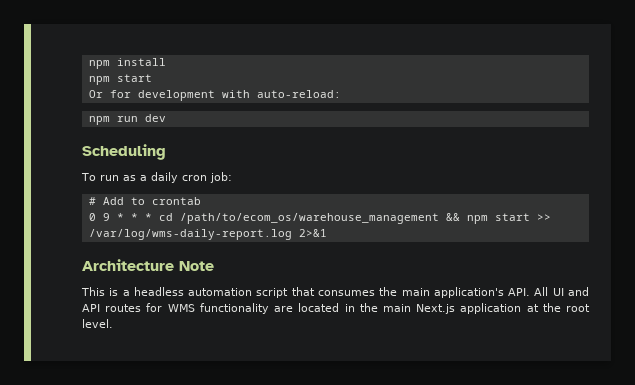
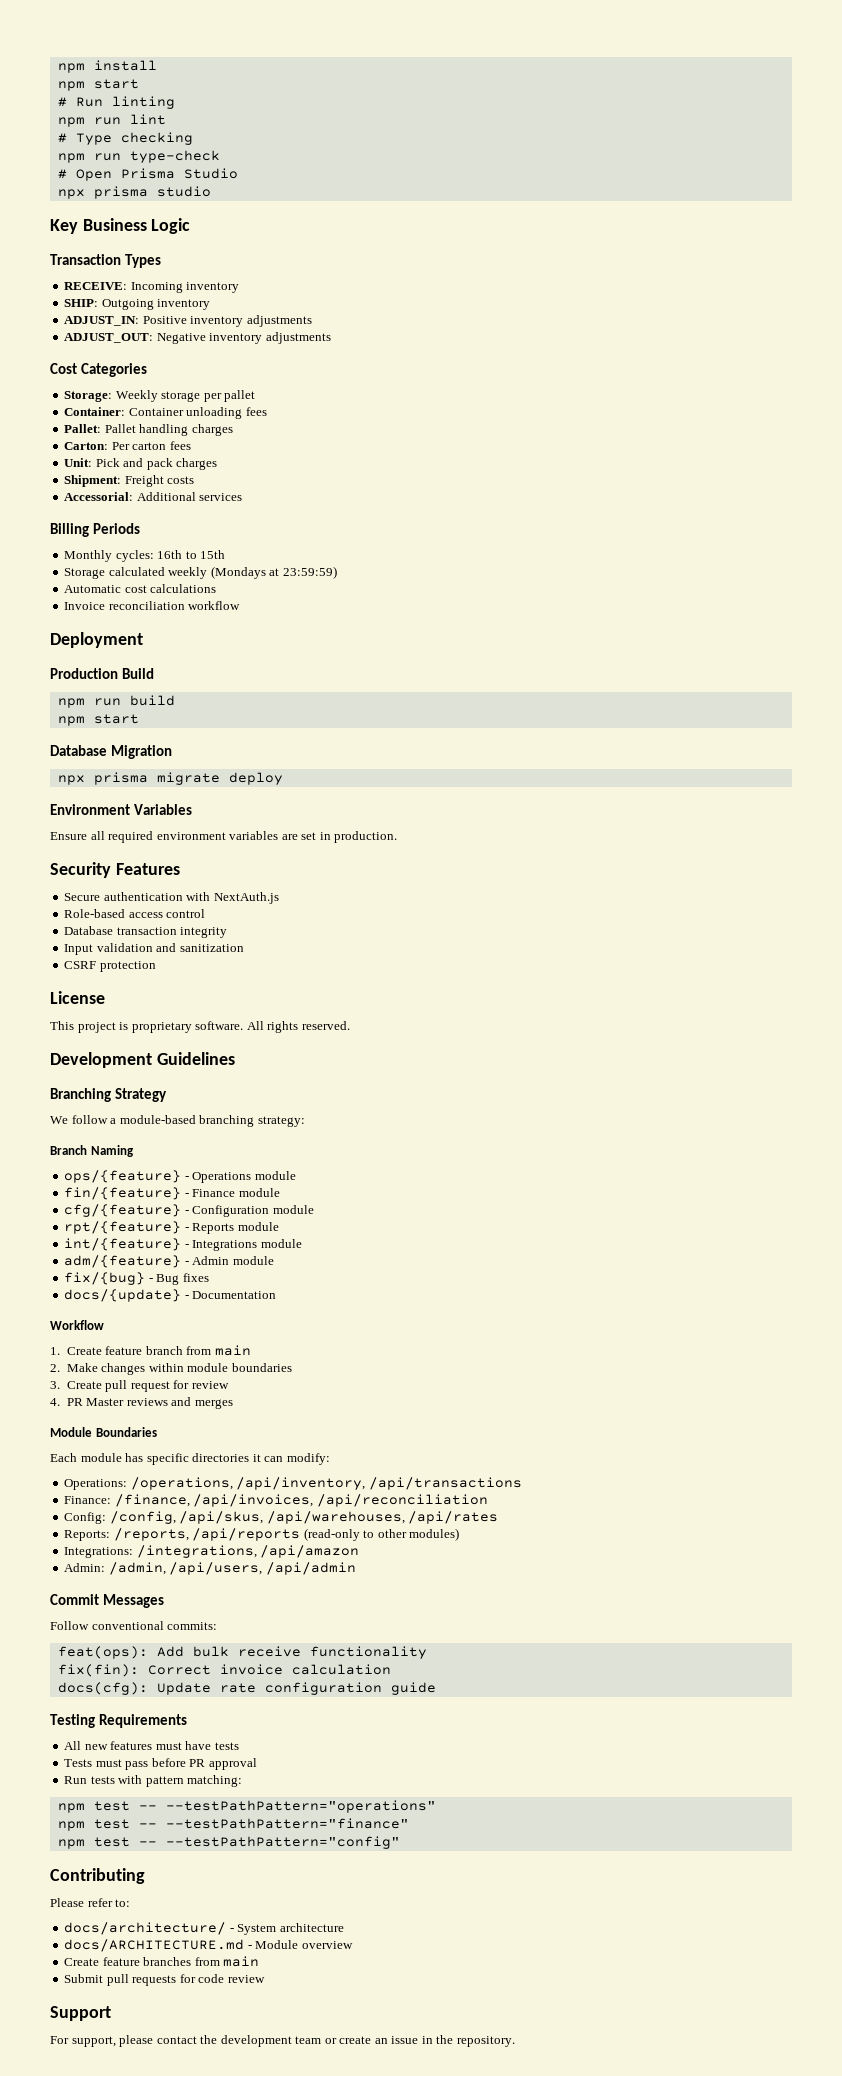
- Or for development with auto-reload:
- npm run dev
- Scheduling
- To run as a daily cron job:
- # Add to crontab
- 0 9 * * * cd /path/to/ecom_os/warehouse_management && npm start >> /var/log/wms-daily-report.log 2>&1
- Architecture Note
- This is a headless automation script that consumes the main application's API. All UI and API routes for WMS functionality are located in the main Next.js application at the root level.
+ # Run linting
+ npm run lint
+ # Type checking
+ npm run type-check
+ # Open Prisma Studio
+ npx prisma studio
+ Key Business Logic
+ Transaction Types
+ RECEIVE: Incoming inventory
+ SHIP: Outgoing inventory
+ ADJUST_IN: Positive inventory adjustments
+ ADJUST_OUT: Negative inventory adjustments
+ Cost Categories
+ Storage: Weekly storage per pallet
+ Container: Container unloading fees
+ Pallet: Pallet handling charges
+ Carton: Per carton fees
+ Unit: Pick and pack charges
+ Shipment: Freight costs
+ Accessorial: Additional services
+ Billing Periods
+ Monthly cycles: 16th to 15th
+ Storage calculated weekly (Mondays at 23:59:59)
+ Automatic cost calculations
+ Invoice reconciliation workflow
+ Deployment
+ Production Build
+ npm run build
+ npm start
+ Database Migration
+ npx prisma migrate deploy
+ Environment Variables
+ Ensure all required environment variables are set in production.
+ Security Features
+ Secure authentication with NextAuth.js
+ Role-based access control
+ Database transaction integrity
+ Input validation and sanitization
+ CSRF protection
+ License
+ This project is proprietary software. All rights reserved.
+ Development Guidelines
+ Branching Strategy
+ We follow a module-based branching strategy:
+ Branch Naming
+ ops/{feature} - Operations module
+ fin/{feature} - Finance module
+ cfg/{feature} - Configuration module
+ rpt/{feature} - Reports module
+ int/{feature} - Integrations module
+ adm/{feature} - Admin module
+ fix/{bug} - Bug fixes
+ docs/{update} - Documentation
+ Workflow
+ 1. Create feature branch from main
+ 2. Make changes within module boundaries
+ 3. Create pull request for review
+ 4. PR Master reviews and merges
+ Module Boundaries
+ Each module has specific directories it can modify:
+ Operations: /operations, /api/inventory, /api/transactions
+ Finance: /finance, /api/invoices, /api/reconciliation
+ Config: /config, /api/skus, /api/warehouses, /api/rates
+ Reports: /reports, /api/reports (read-only to other modules)
+ Integrations: /integrations, /api/amazon
+ Admin: /admin, /api/users, /api/admin
+ Commit Messages
+ Follow conventional commits:
+ feat(ops): Add bulk receive functionality
+ fix(fin): Correct invoice calculation
+ docs(cfg): Update rate configuration guide
+ Testing Requirements
+ All new features must have tests
+ Tests must pass before PR approval
+ Run tests with pattern matching:
+ npm test -- --testPathPattern="operations"
+ npm test -- --testPathPattern="finance"
+ npm test -- --testPathPattern="config"
+ Contributing
+ Please refer to:
+ docs/architecture/ - System architecture
+ docs/ARCHITECTURE.md - Module overview
+ Create feature branches from main
+ Submit pull requests for code review
+ Support
+ For support, please contact the development team or create an issue in the repository.

